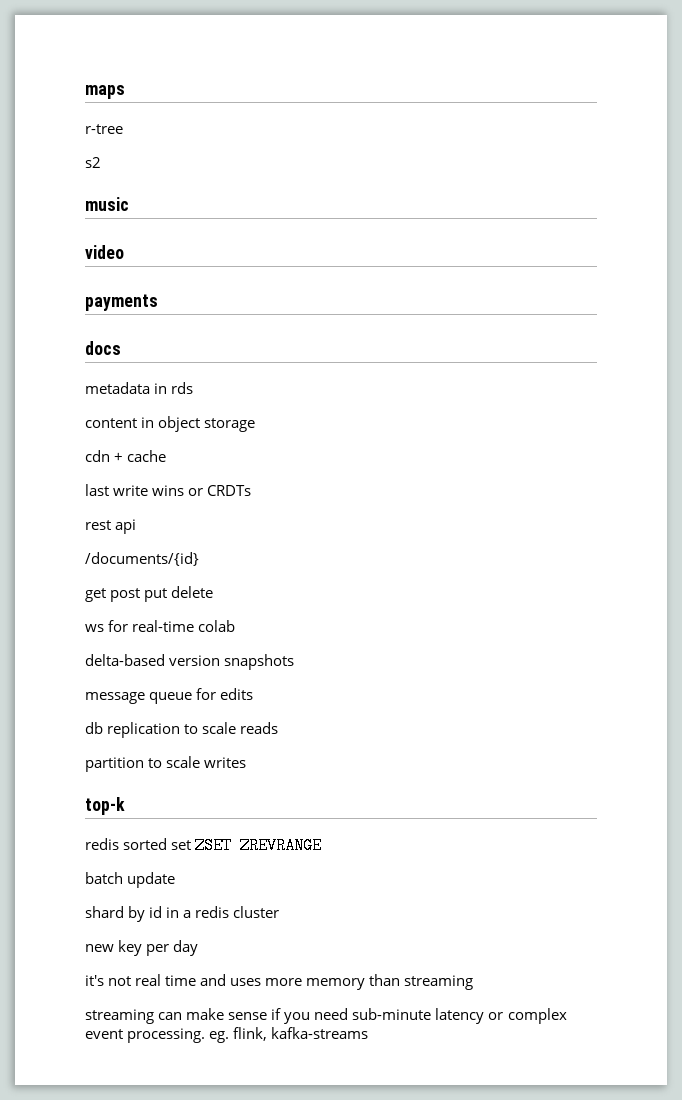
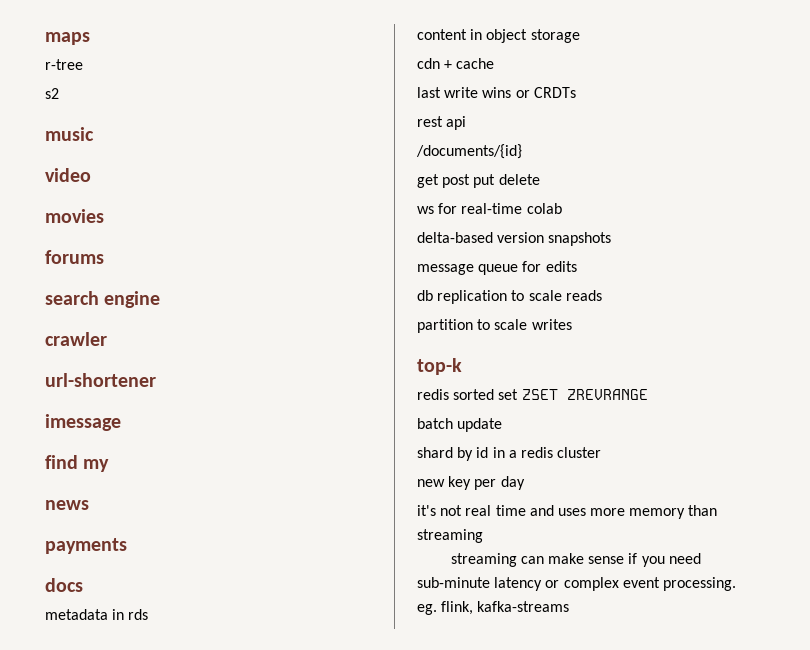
+ movies
+ forums
+ search engine
+ crawler
+ url-shortener
+ imessage
+ find my
+ news

